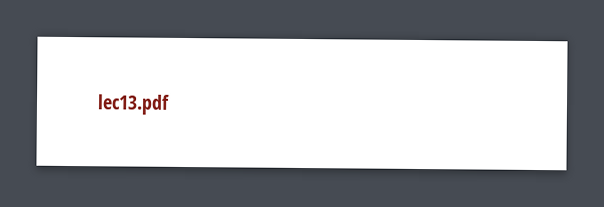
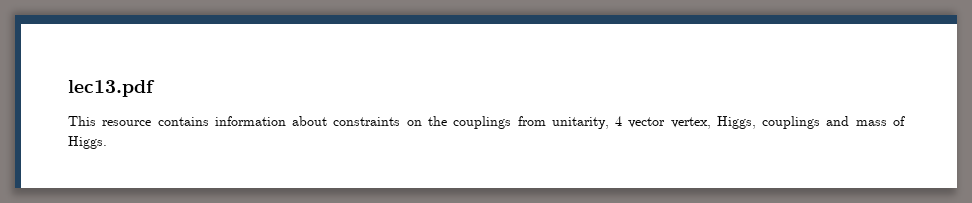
+ This resource contains information about constraints on the couplings from unitarity, 4 vector vertex, Higgs, couplings and mass of Higgs.

